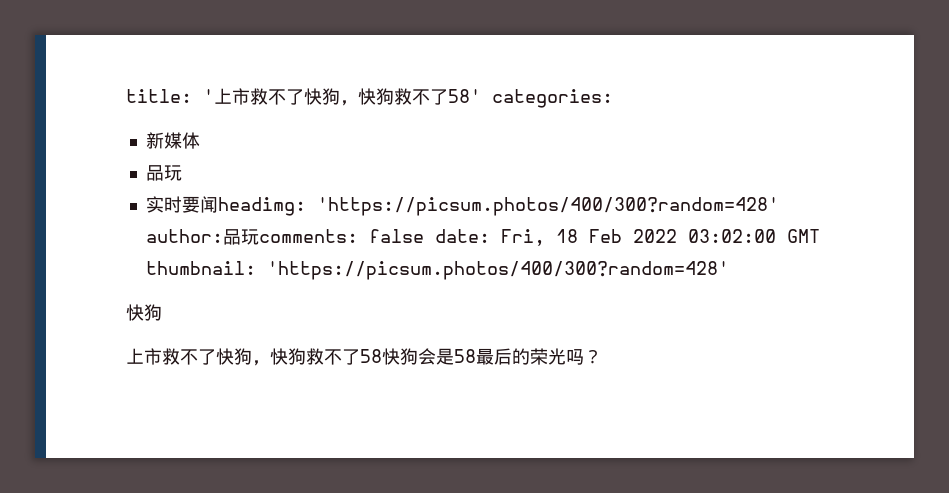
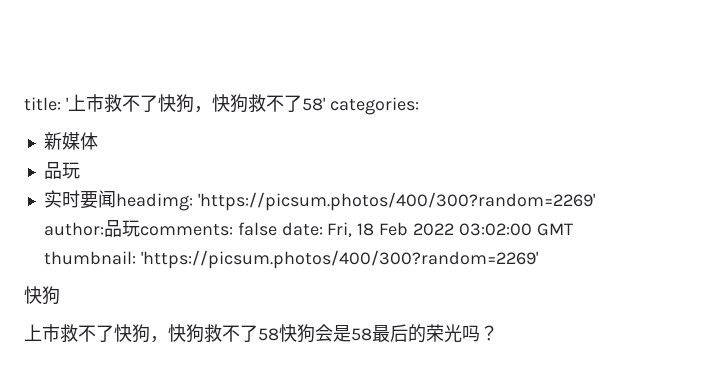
- 实时要闻headimg: 'https://picsum.photos/400/300?random=428' author:品玩comments: false date: Fri, 18 Feb 2022 03:02:00 GMT thumbnail: 'https://picsum.photos/400/300?random=428'
+ 实时要闻headimg: 'https://picsum.photos/400/300?random=2269' author:品玩comments: false date: Fri, 18 Feb 2022 03:02:00 GMT thumbnail: 'https://picsum.photos/400/300?random=2269'

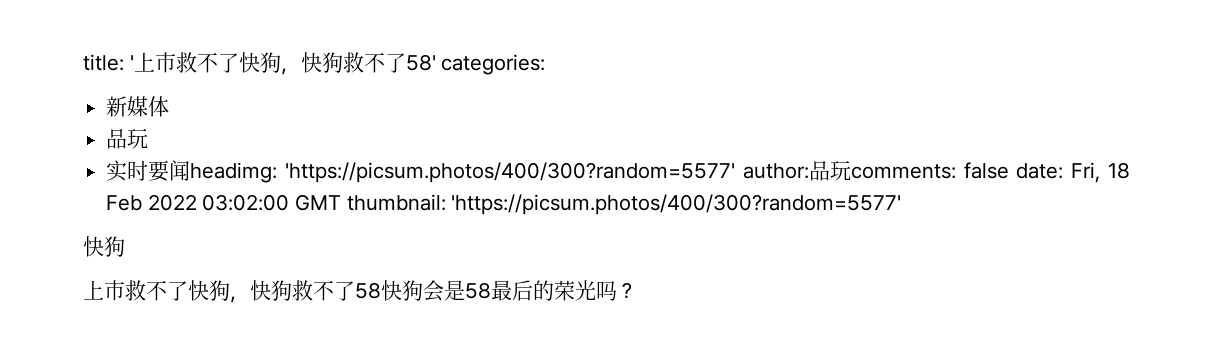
- 实时要闻headimg: 'https://picsum.photos/400/300?random=2269' author:品玩comments: false date: Fri, 18 Feb 2022 03:02:00 GMT thumbnail: 'https://picsum.photos/400/300?random=2269'
+ 实时要闻headimg: 'https://picsum.photos/400/300?random=5577' author:品玩comments: false date: Fri, 18 Feb 2022 03:02:00 GMT thumbnail: 'https://picsum.photos/400/300?random=5577'

